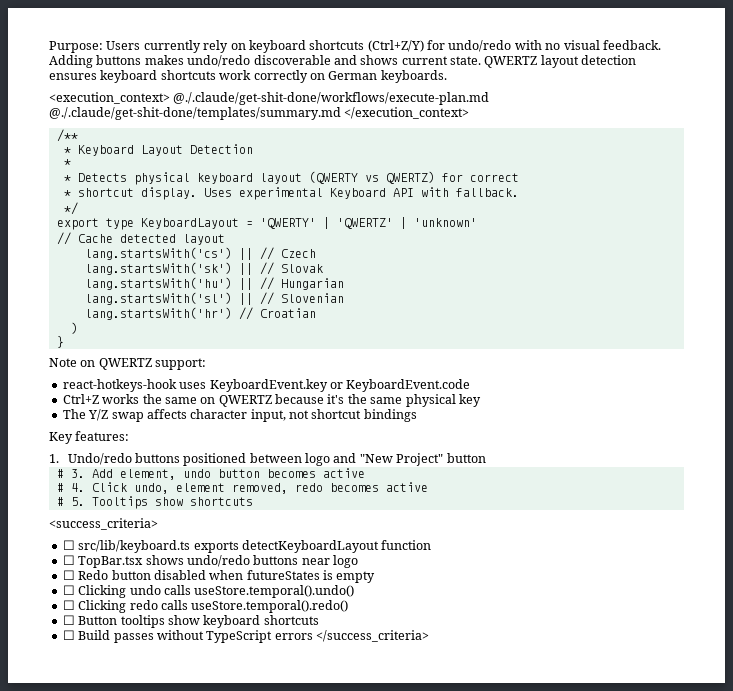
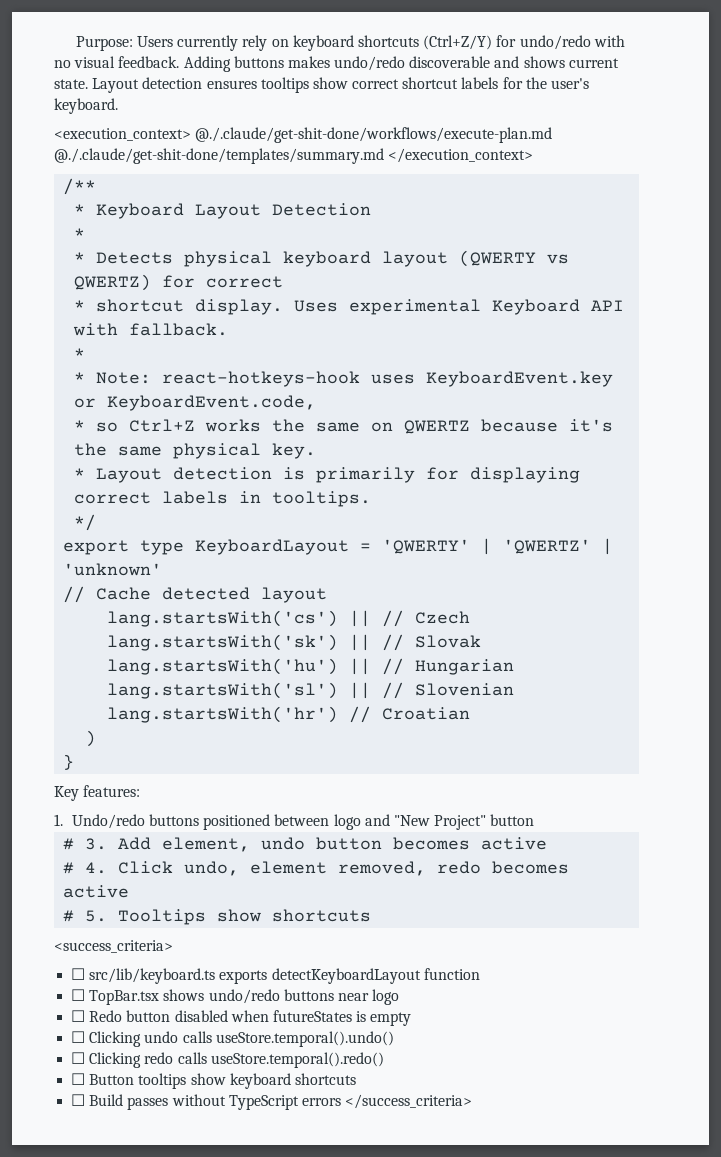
- QWERTZ layout detection ensures keyboard shortcuts work correctly on German keyboards.
+ Layout detection ensures tooltips show correct shortcut labels for the user's keyboard.
  Uses experimental Keyboard API with fallback.
+ *
+ * Note: react-hotkeys-hook uses KeyboardEvent.key or KeyboardEvent.code,
+ * so Ctrl+Z works the same on QWERTZ because it's the same physical key.
+ * Layout detection is primarily for displaying correct labels in tooltips.
- Note on QWERTZ support:
- react-hotkeys-hook uses KeyboardEvent.key or KeyboardEvent.code
- Ctrl+Z works the same on QWERTZ because it's the same physical key
- The Y/Z swap affects character input, not shortcut bindings

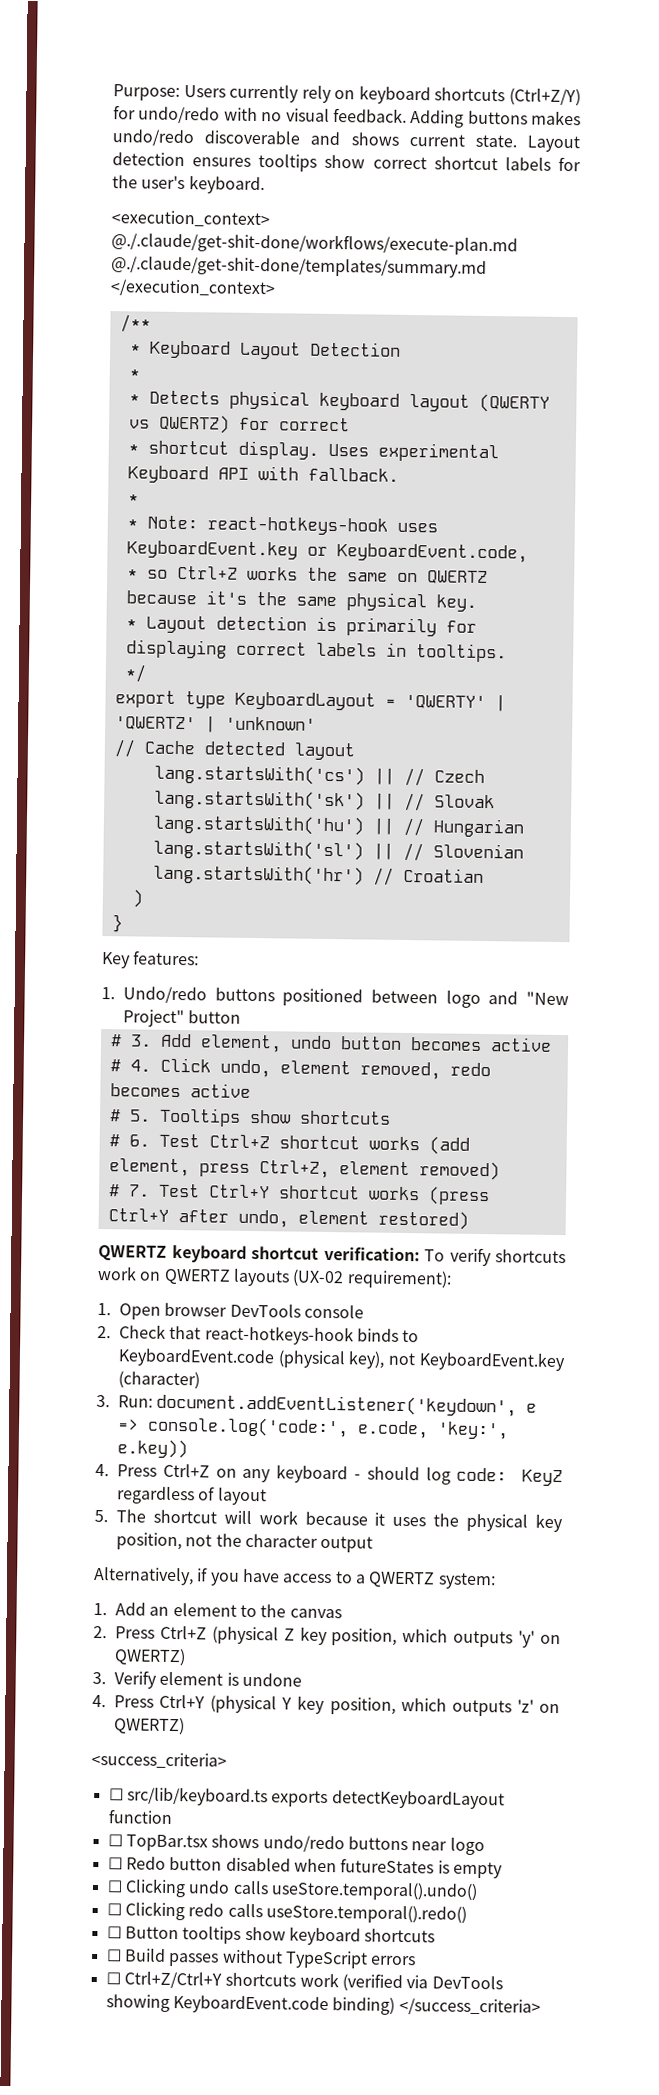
+ # 6. Test Ctrl+Z shortcut works (add element, press Ctrl+Z, element removed)
+ # 7. Test Ctrl+Y shortcut works (press Ctrl+Y after undo, element restored)
+ QWERTZ keyboard shortcut verification: To verify shortcuts work on QWERTZ layouts (UX-02 requirement):
+ 1. Open browser DevTools console
+ 2. Check that react-hotkeys-hook binds to KeyboardEvent.code (physical key), not KeyboardEvent.key (character)
+ 3. Run: document.addEventListener('keydown', e => console.log('code:', e.code, 'key:', e.key))
+ 4. Press Ctrl+Z on any keyboard - should log code: KeyZ regardless of layout
+ 5. The shortcut will work because it uses the physical key position, not the character output
+ Alternatively, if you have access to a QWERTZ system:
+ 1. Add an element to the canvas
+ 2. Press Ctrl+Z (physical Z key position, which outputs 'y' on QWERTZ)
+ 3. Verify element is undone
+ 4. Press Ctrl+Y (physical Y key position, which outputs 'z' on QWERTZ)
- ☐ Build passes without TypeScript errors </success_criteria>
+ ☐ Build passes without TypeScript errors
+ ☐ Ctrl+Z/Ctrl+Y shortcuts work (verified via DevTools showing KeyboardEvent.code binding) </success_criteria>

